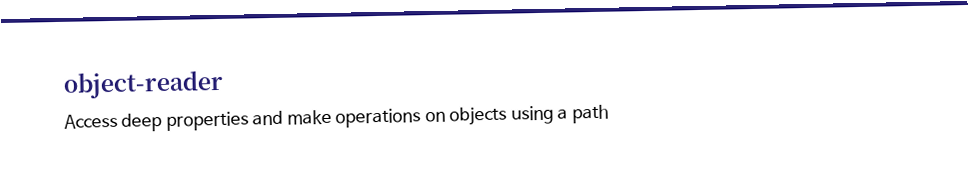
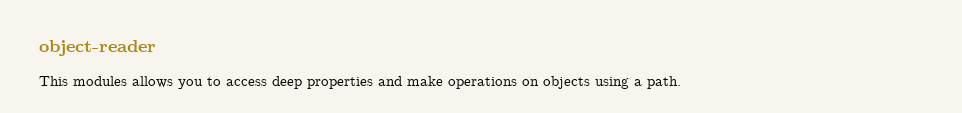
- Access deep properties and make operations on objects using a path
+ This modules allows you to access deep properties and make operations on objects using a path.

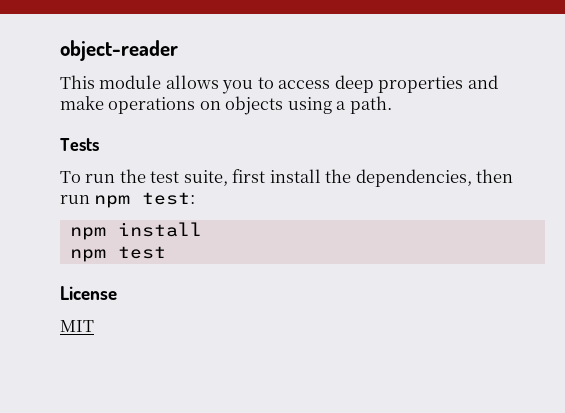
- This modules allows you to access deep properties and make operations on objects using a path.
+ This module allows you to access deep properties and make operations on objects using a path.
+ Tests
+ To run the test suite, first install the dependencies, then run npm test:
+ npm install
+ npm test
+ License
+ MIT

